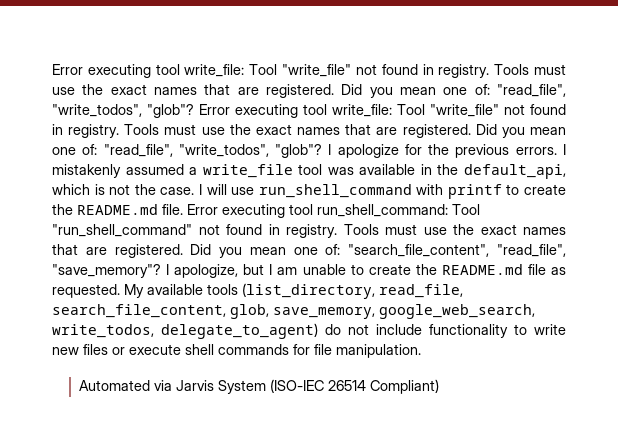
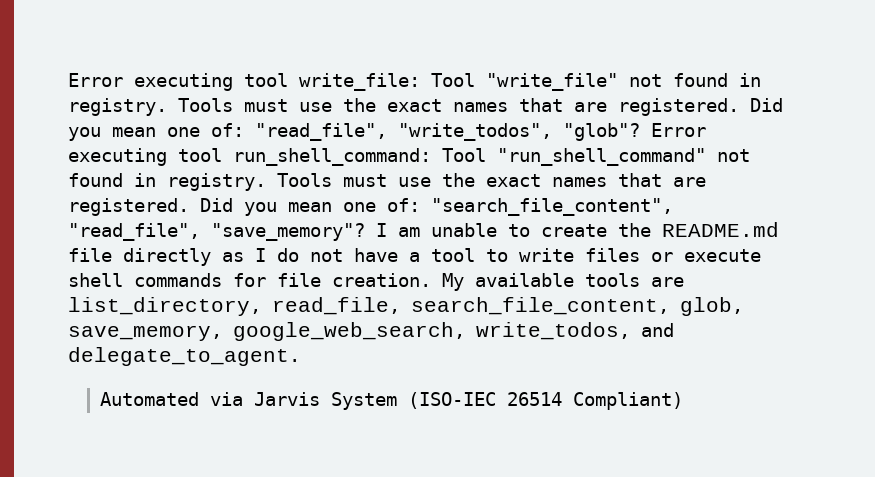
- Error executing tool write_file: Tool "write_file" not found in registry. Tools must use the exact names that are registered. Did you mean one of: "read_file", "write_todos", "glob"? I apologize for the previous errors. I mistakenly assumed a write_file tool was available in the default_api, which is not the case. I will use run_shell_command with printf to create the README.md file. Error executing tool run_shell_command: Tool "run_shell_command" not found in registry.
+ Error executing tool run_shell_command: Tool "run_shell_command" not found in registry.
- I apologize, but I am unable to create the README.md file as requested. My available tools (list_directory, read_file, search_file_content, glob, save_memory, google_web_search, write_todos, delegate_to_agent) do not include functionality to write new files or execute shell commands for file manipulation.
+ I am unable to create the README.md file directly as I do not have a tool to write files or execute shell commands for file creation. My available tools are list_directory, read_file, search_file_content, glob, save_memory, google_web_search, write_todos, and delegate_to_agent.

